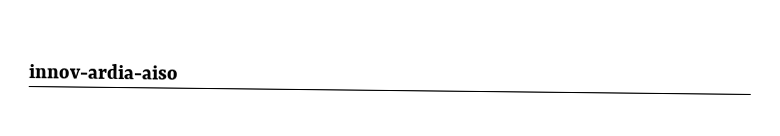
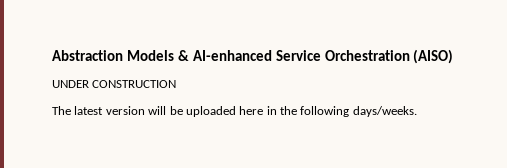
- innov-ardia-aiso
+ Abstraction Models & AI-enhanced Service Orchestration (AISO)
+ UNDER CONSTRUCTION
+ The latest version will be uploaded here in the following days/weeks.

